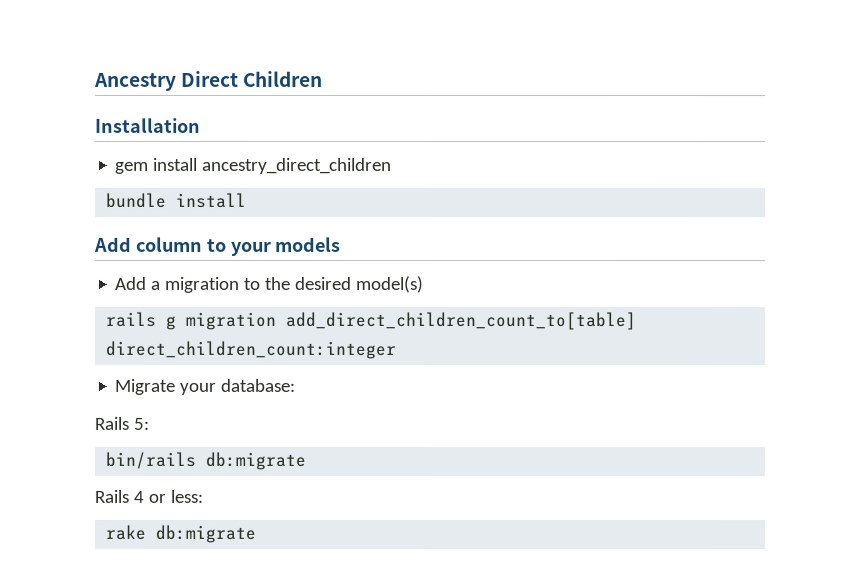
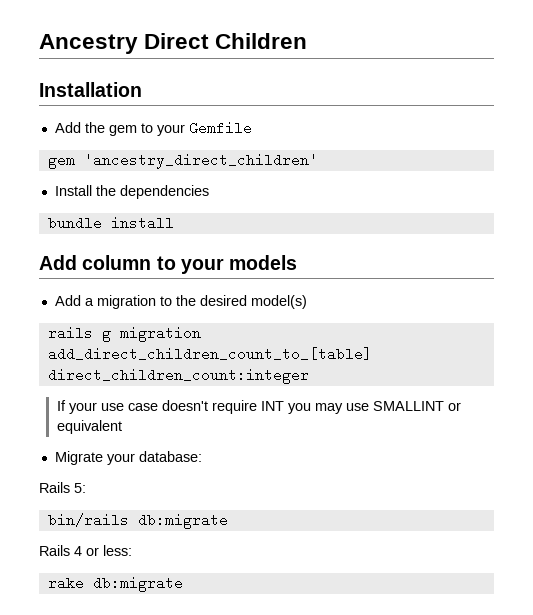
- gem install ancestry_direct_children
+ Add the gem to your Gemfile
+ gem 'ancestry_direct_children'
+ Install the dependencies
- rails g migration add_direct_children_count_to[table] direct_children_count:integer
+ rails g migration add_direct_children_count_to_[table] direct_children_count:integer
+ If your use case doesn't require INT you may use SMALLINT or equivalent

